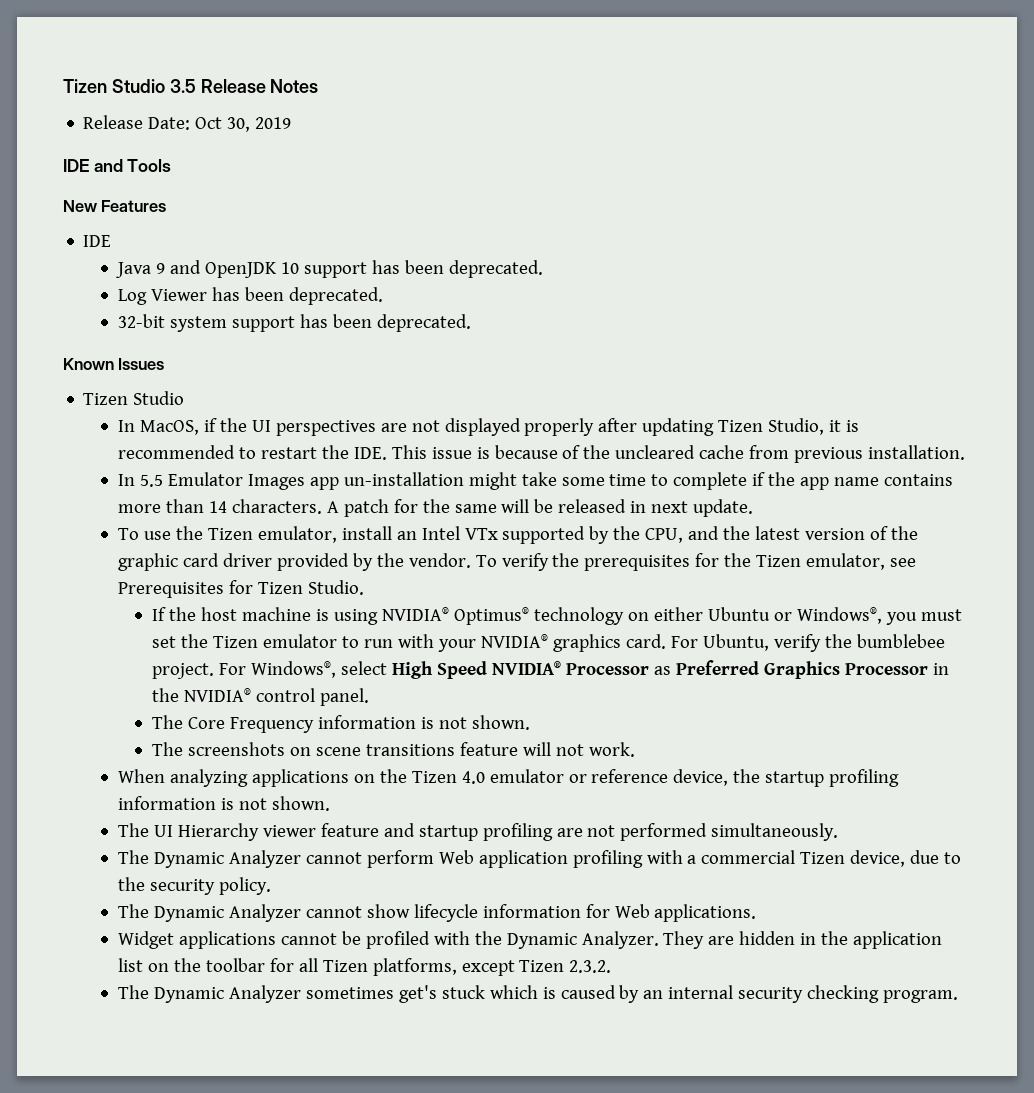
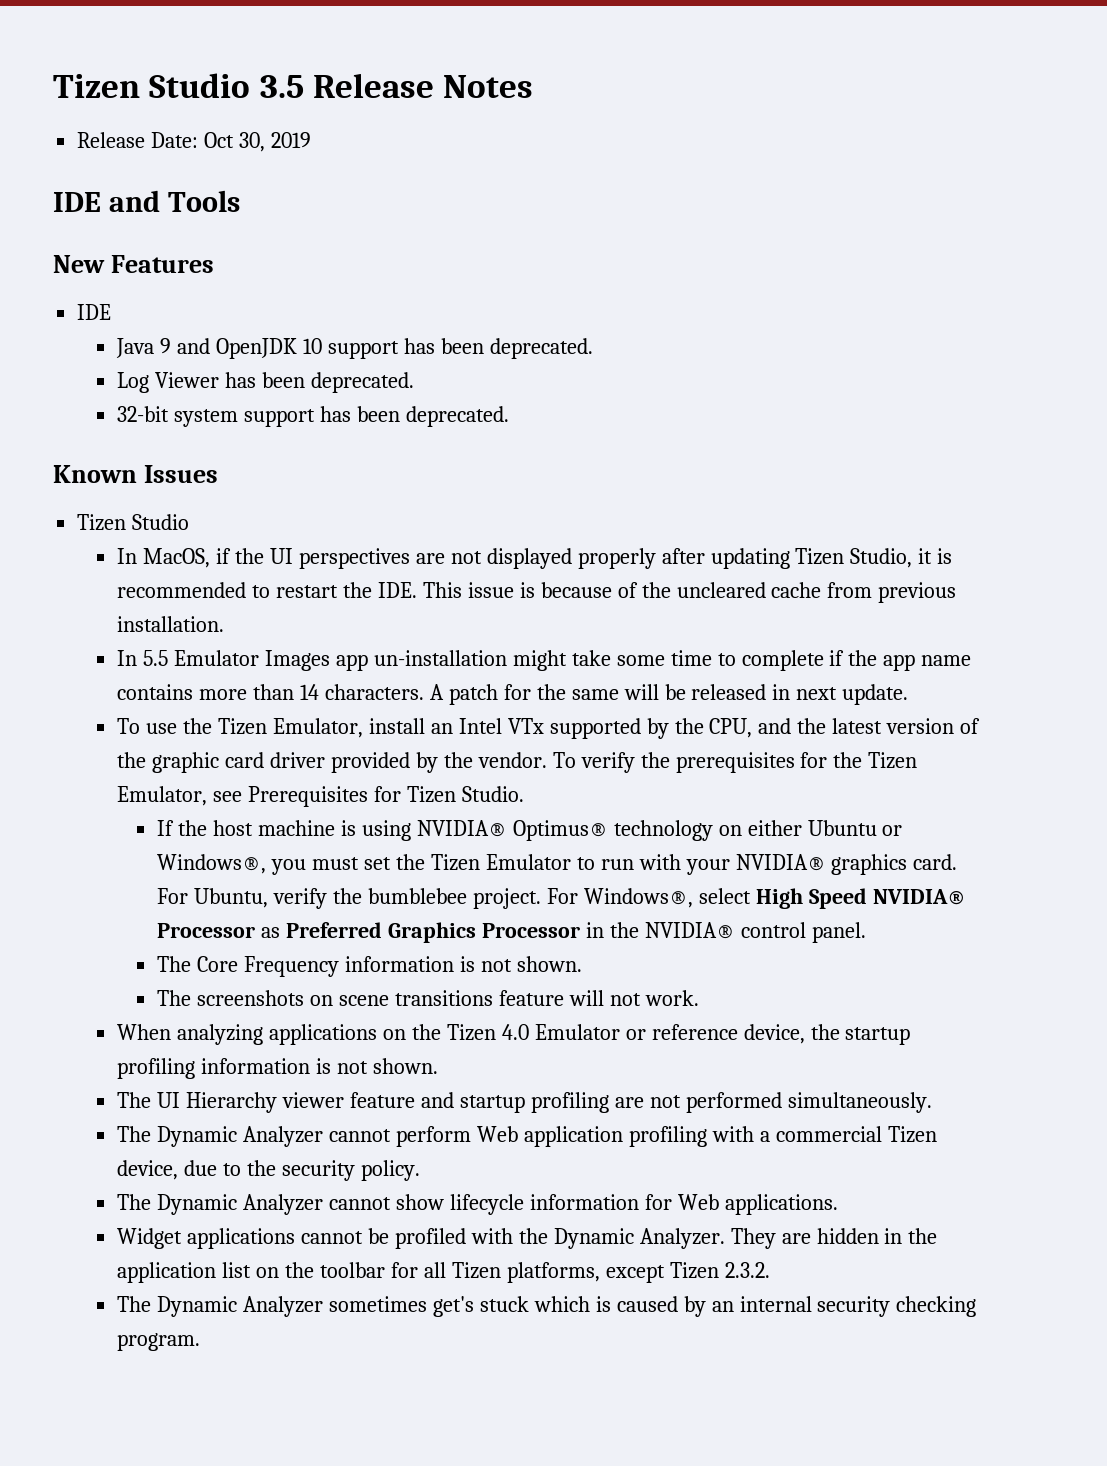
- To use the Tizen emulator, install an Intel VTx supported by the CPU, and the latest version of the graphic card driver provided by the vendor.
+ To use the Tizen Emulator, install an Intel VTx supported by the CPU, and the latest version of the graphic card driver provided by the vendor.
- To verify the prerequisites for the Tizen emulator, see Prerequisites for Tizen Studio.
+ To verify the prerequisites for the Tizen Emulator, see Prerequisites for Tizen Studio.
- If the host machine is using NVIDIA® Optimus® technology on either Ubuntu or Windows®, you must set the Tizen emulator to run with your NVIDIA® graphics card.
+ If the host machine is using NVIDIA® Optimus® technology on either Ubuntu or Windows®, you must set the Tizen Emulator to run with your NVIDIA® graphics card.
- When analyzing applications on the Tizen 4.0 emulator or reference device, the startup profiling information is not shown.
+ When analyzing applications on the Tizen 4.0 Emulator or reference device, the startup profiling information is not shown.

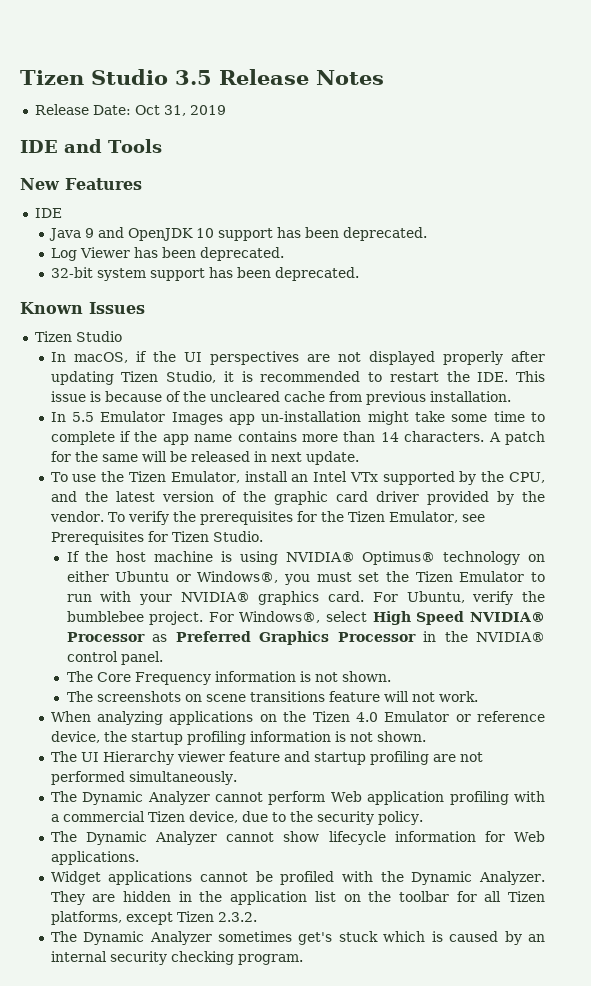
- Release Date: Oct 30, 2019
+ Release Date: Oct 31, 2019
- In MacOS, if the UI perspectives are not displayed properly after updating Tizen Studio, it is recommended to restart the IDE. This issue is because of the uncleared cache from previous installation.
+ In macOS, if the UI perspectives are not displayed properly after updating Tizen Studio, it is recommended to restart the IDE. This issue is because of the uncleared cache from previous installation.

